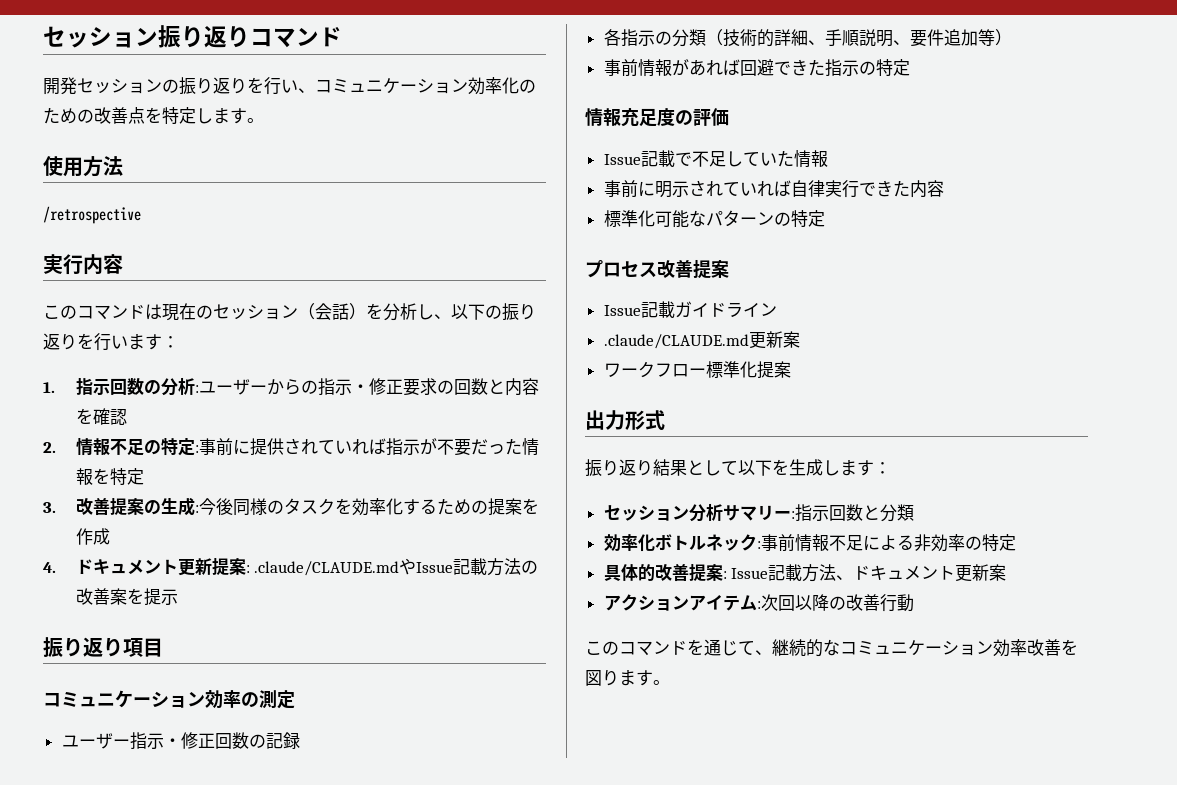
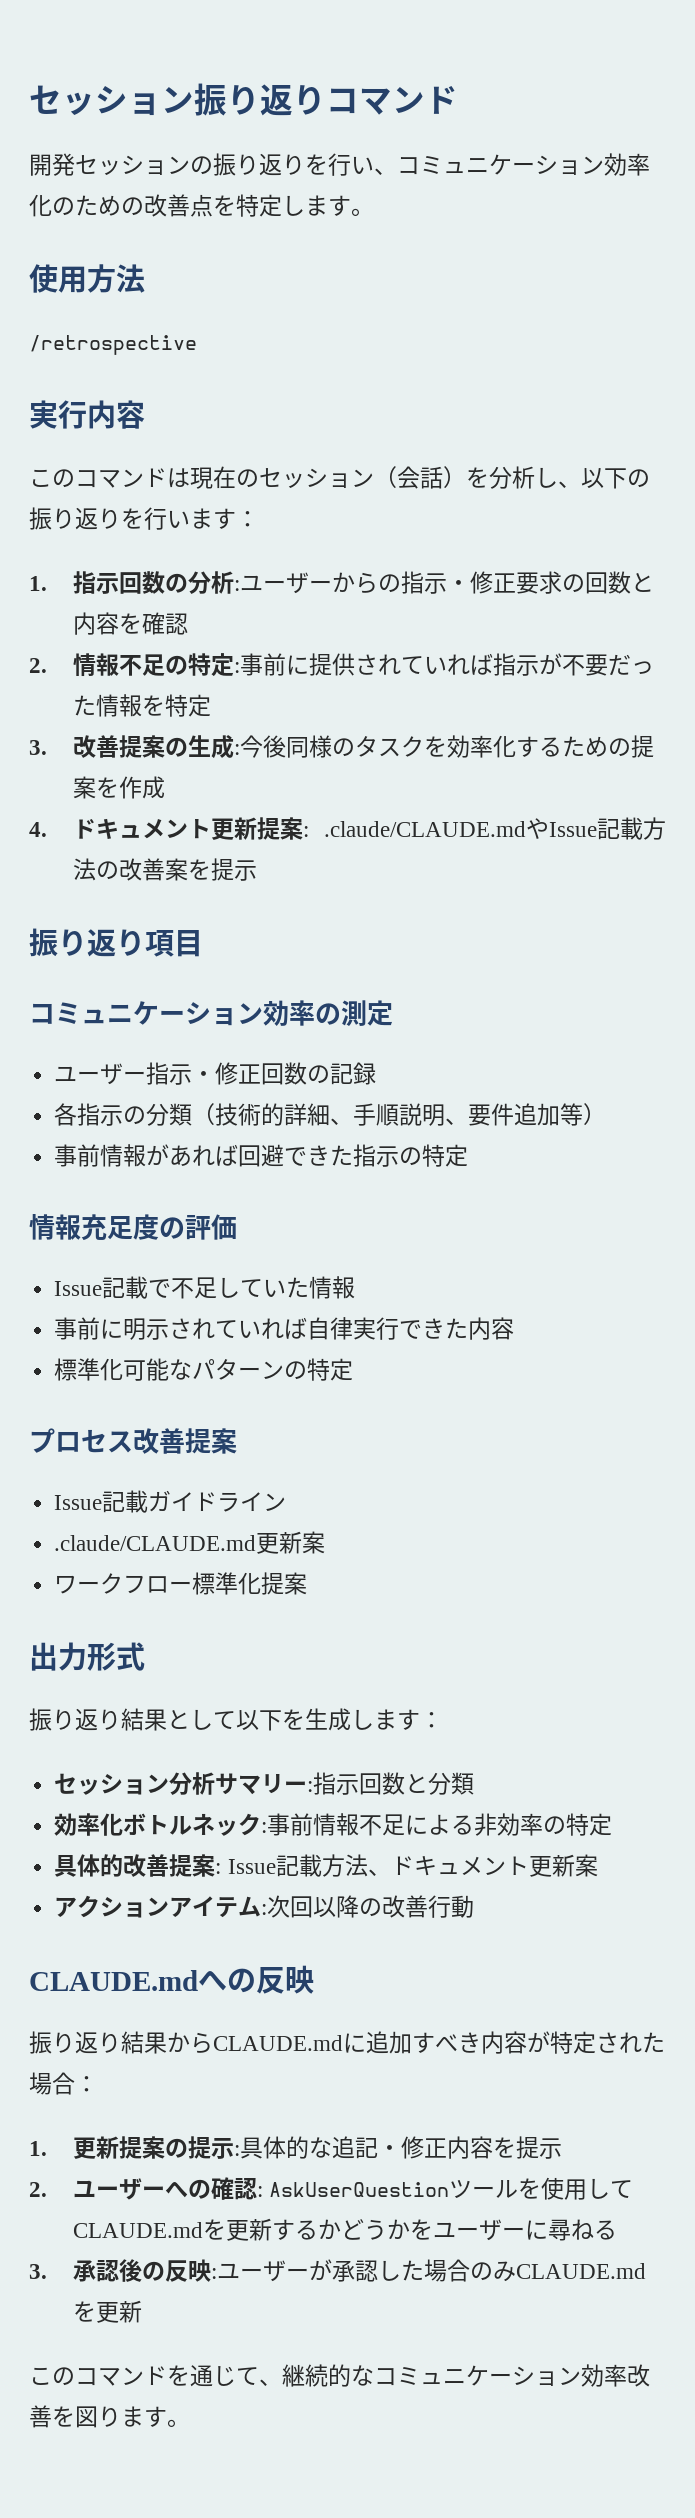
+ CLAUDE.mdへの反映
+ 振り返り結果からCLAUDE.mdに追加すべき内容が特定された場合：
+ 1.更新提案の提示:具体的な追記・修正内容を提示
+ 2.ユーザーへの確認: AskUserQuestionツールを使用してCLAUDE.mdを更新するかどうかをユーザーに尋ねる
+ 3.承認後の反映:ユーザーが承認した場合のみCLAUDE.mdを更新

